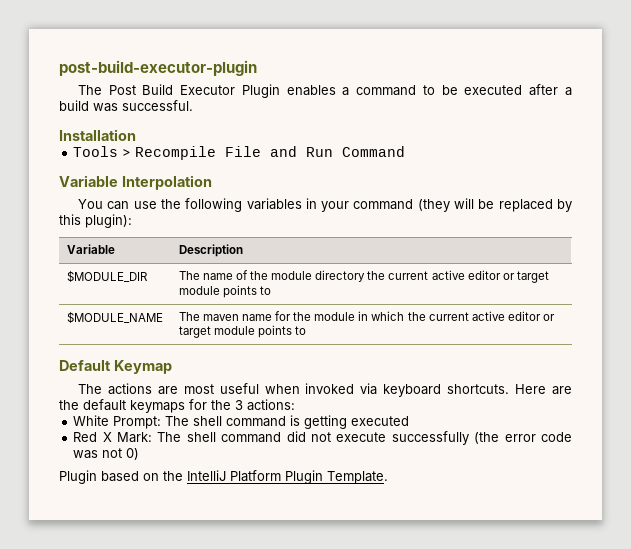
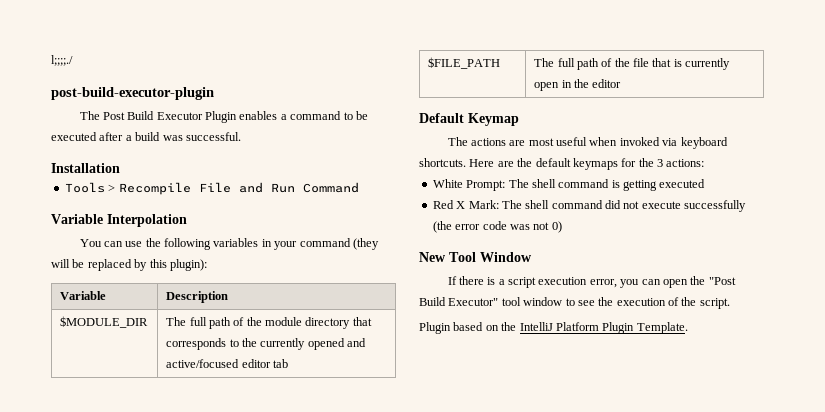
+ l;;;;./
- $MODULE_DIR | The name of the module directory the current active editor or target module points to
- $MODULE_NAME | The maven name for the module in which the current active editor or target module points to
+ $MODULE_DIR | The full path of the module directory that corresponds to the currently opened and active/focused editor tab
+ $FILE_PATH | The full path of the file that is currently open in the editor
+ New Tool Window
+ If there is a script execution error, you can open the "Post Build Executor" tool window to see the execution of the script.

